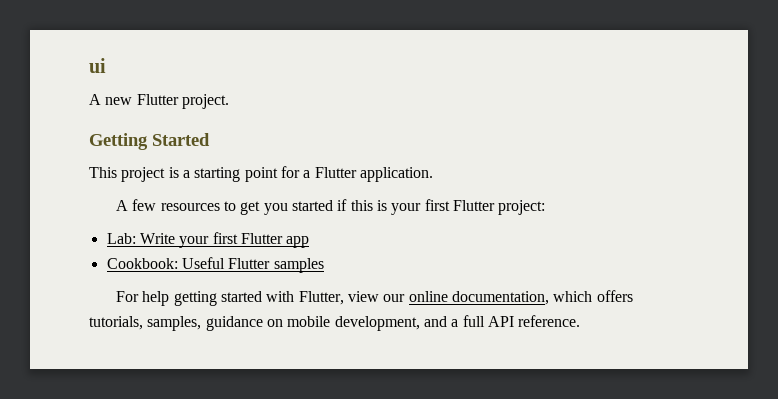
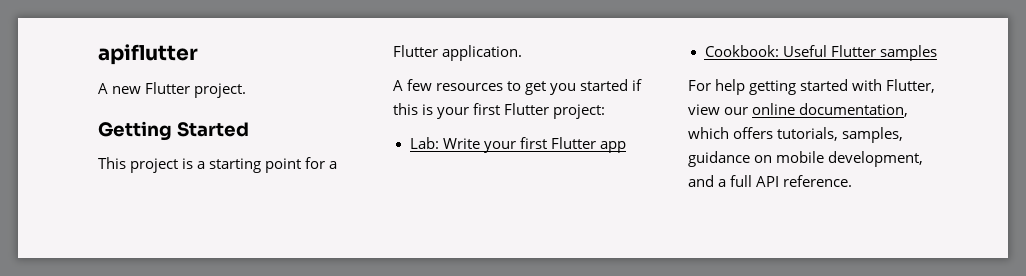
- ui
+ apiflutter

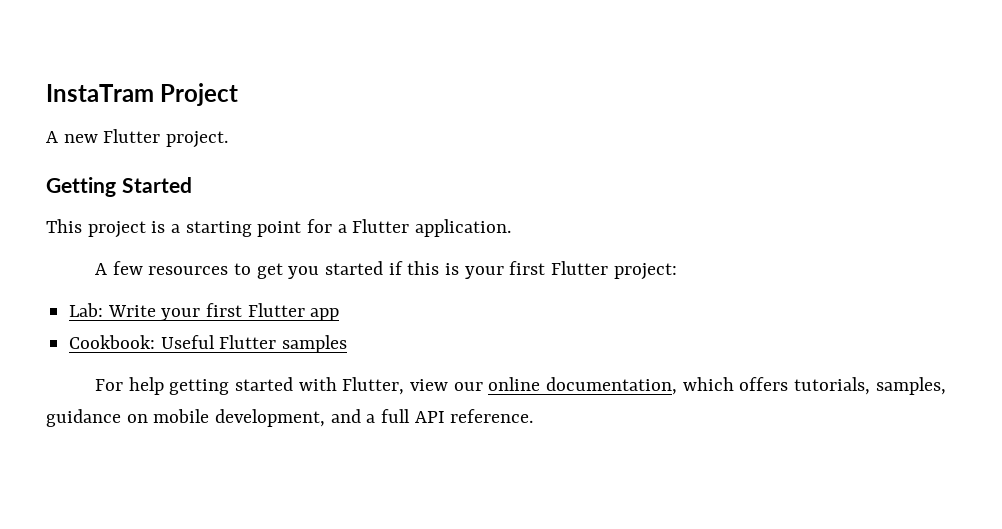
- apiflutter
+ InstaTram Project

